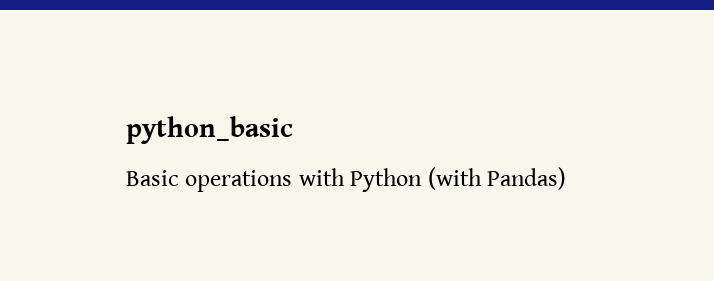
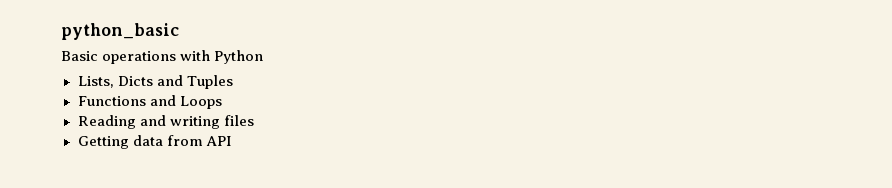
- Basic operations with Python (with Pandas)
+ Basic operations with Python
+ Lists, Dicts and Tuples
+ Functions and Loops
+ Reading and writing files
+ Getting data from API

